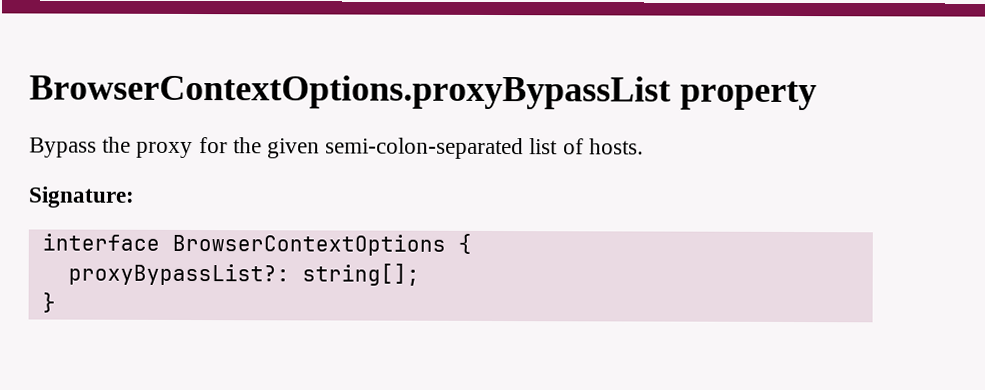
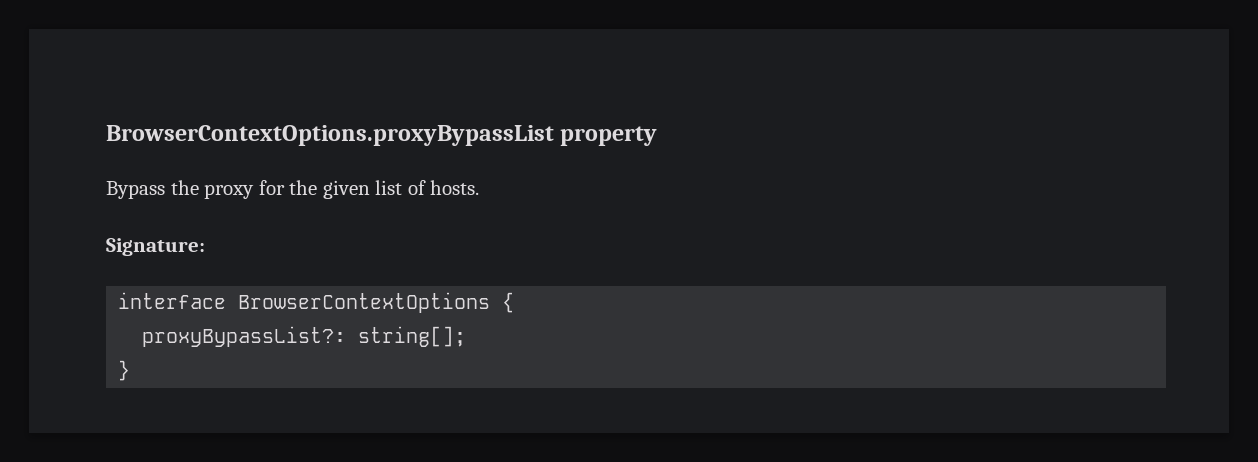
- Bypass the proxy for the given semi-colon-separated list of hosts.
+ Bypass the proxy for the given list of hosts.

